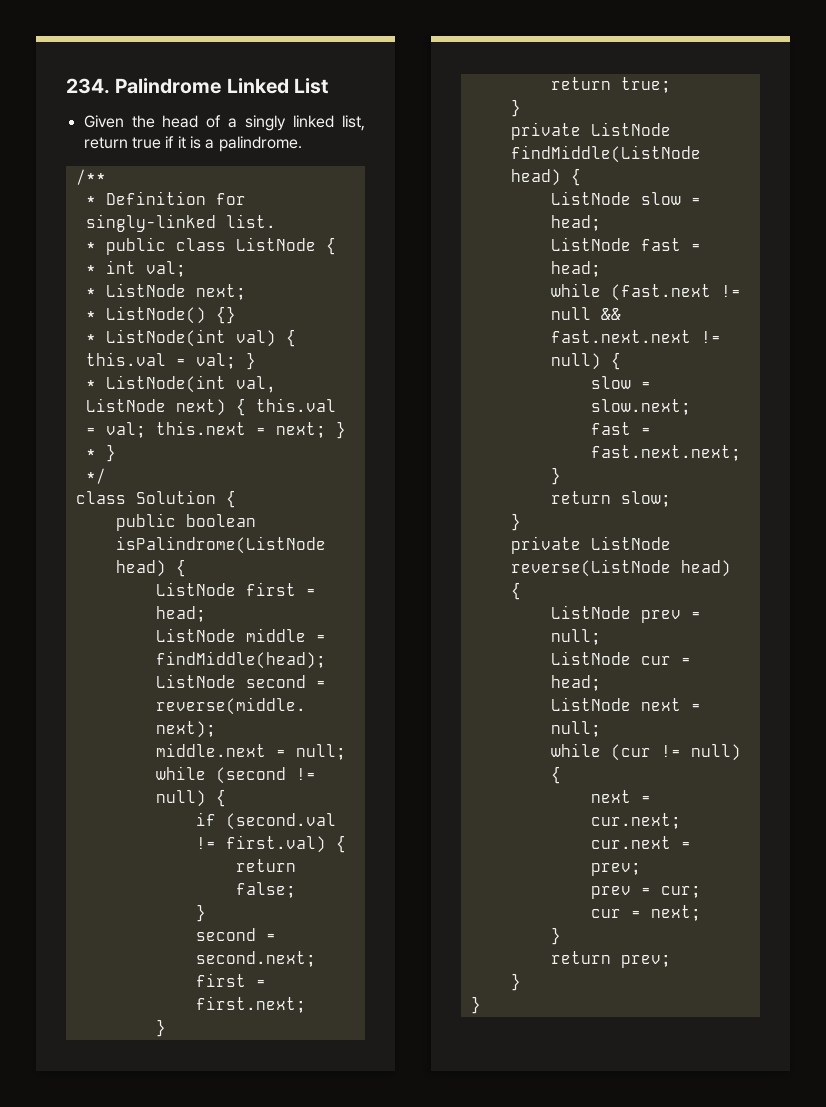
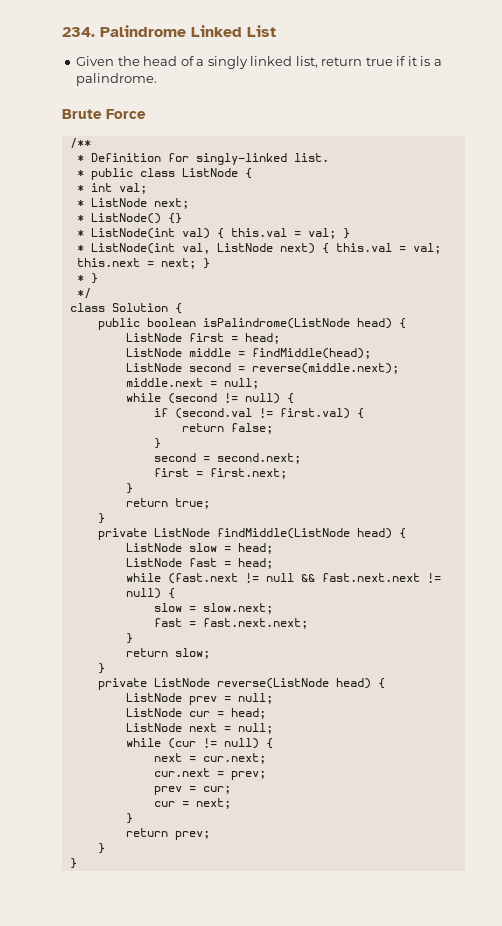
+ Brute Force

